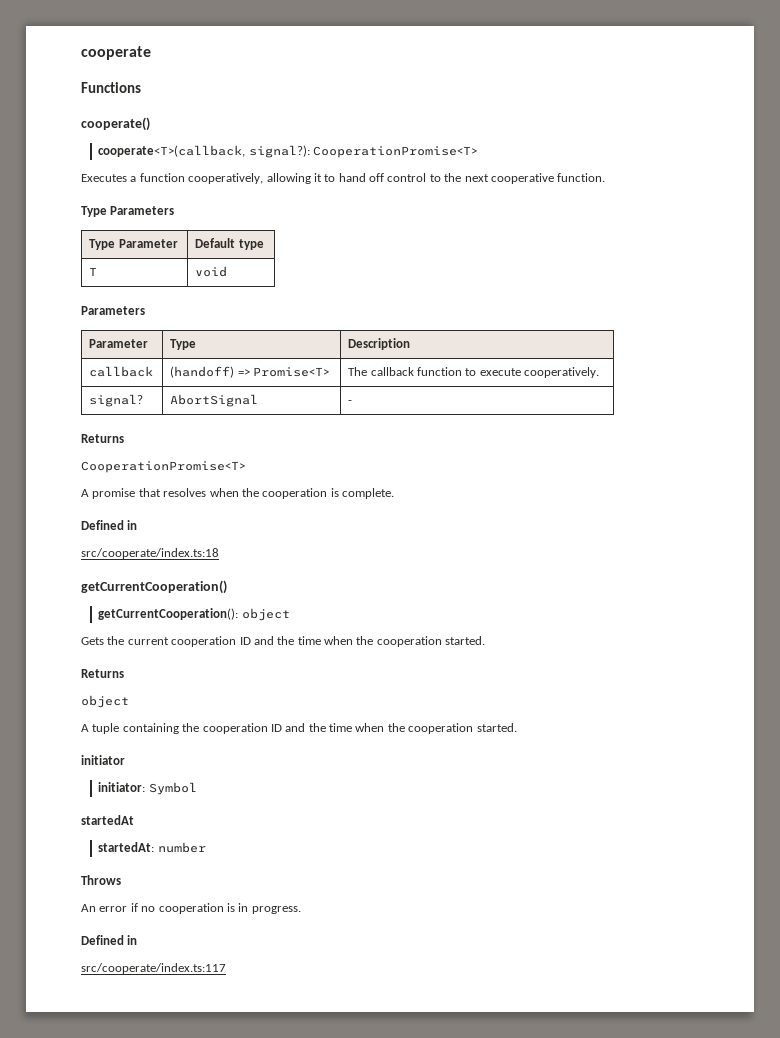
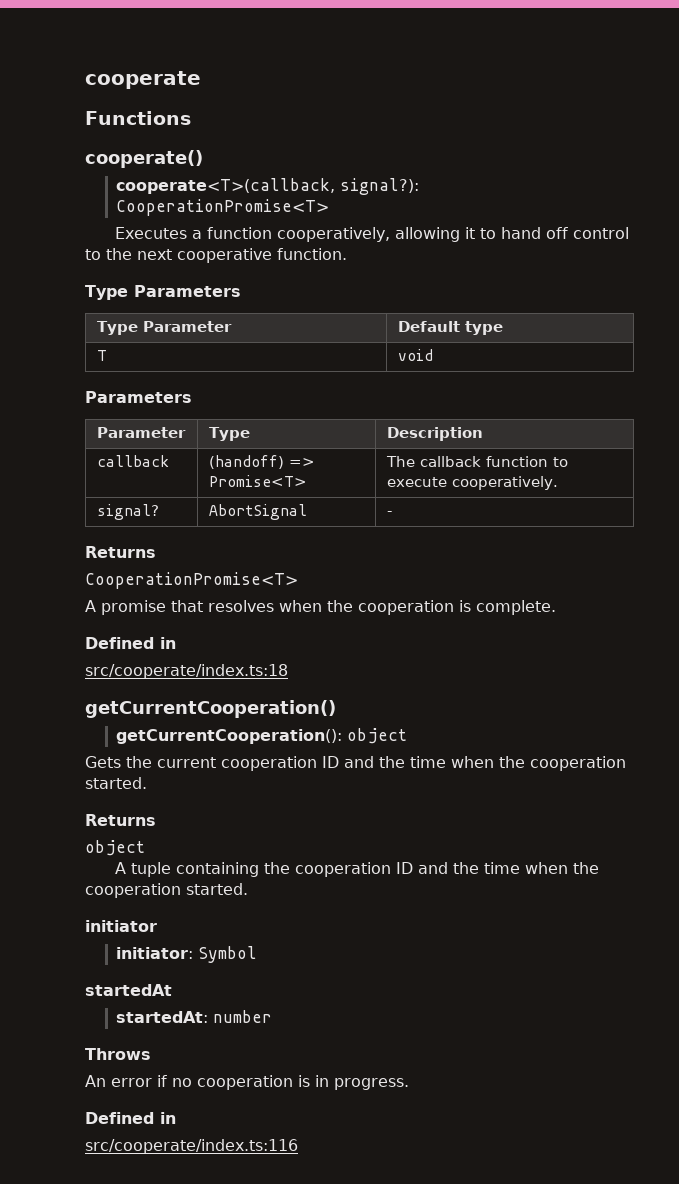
- src/cooperate/index.ts:117
+ src/cooperate/index.ts:116

